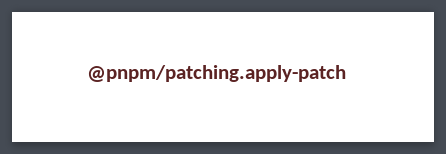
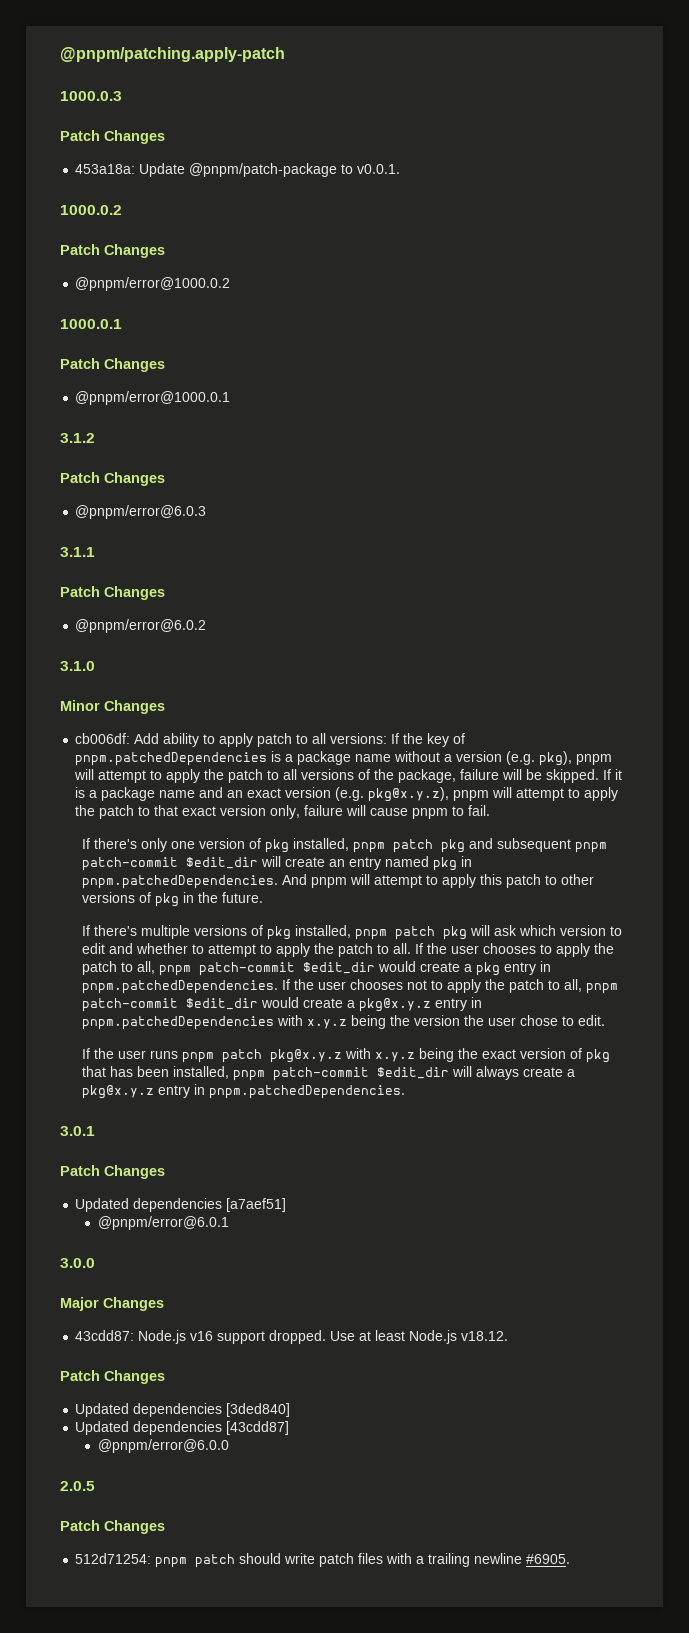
+ 1000.0.3
+ Patch Changes
+ 453a18a: Update @pnpm/patch-package to v0.0.1.
+ 1000.0.2
+ Patch Changes
+ @pnpm/error@1000.0.2
+ 1000.0.1
+ Patch Changes
+ @pnpm/error@1000.0.1
+ 3.1.2
+ Patch Changes
+ @pnpm/error@6.0.3
+ 3.1.1
+ Patch Changes
+ @pnpm/error@6.0.2
+ 3.1.0
+ Minor Changes
+ cb006df: Add ability to apply patch to all versions: If the key of pnpm.patchedDependencies is a package name without a version (e.g. pkg), pnpm will attempt to apply the patch to all versions of the package, failure will be skipped. If it is a package name and an exact version (e.g. pkg@x.y.z), pnpm will attempt to apply the patch to that exact version only, failure will cause pnpm to fail.
+ If there's only one version of pkg installed, pnpm patch pkg and subsequent pnpm patch-commit $edit_dir will create an entry named pkg in pnpm.patchedDependencies. And pnpm will attempt to apply this patch to other versions of pkg in the future.
+ If there's multiple versions of pkg installed, pnpm patch pkg will ask which version to edit and whether to attempt to apply the patch to all. If the user chooses to apply the patch to all, pnpm patch-commit $edit_dir would create a pkg entry in pnpm.patchedDependencies. If the user chooses not to apply the patch to all, pnpm patch-commit $edit_dir would create a pkg@x.y.z entry in pnpm.patchedDependencies with x.y.z being the version the user chose to edit.
+ If the user runs pnpm patch pkg@x.y.z with x.y.z being the exact version of pkg that has been installed, pnpm patch-commit $edit_dir will always create a pkg@x.y.z entry in pnpm.patchedDependencies.
+ 3.0.1
+ Patch Changes
+ Updated dependencies [a7aef51]
+ @pnpm/error@6.0.1
+ 3.0.0
+ Major Changes
+ 43cdd87: Node.js v16 support dropped. Use at least Node.js v18.12.
+ Patch Changes
+ Updated dependencies [3ded840]
+ Updated dependencies [43cdd87]
+ @pnpm/error@6.0.0
+ 2.0.5
+ Patch Changes
+ 512d71254: pnpm patch should write patch files with a trailing newline #6905.

